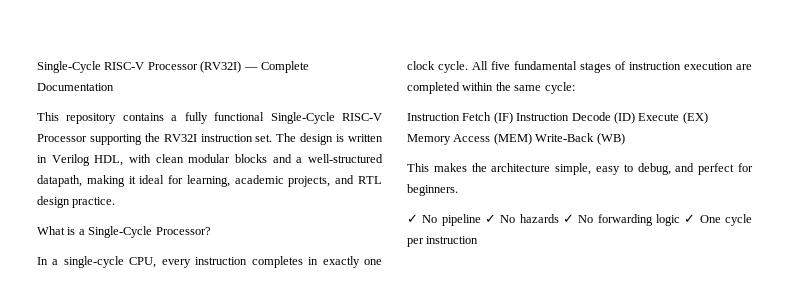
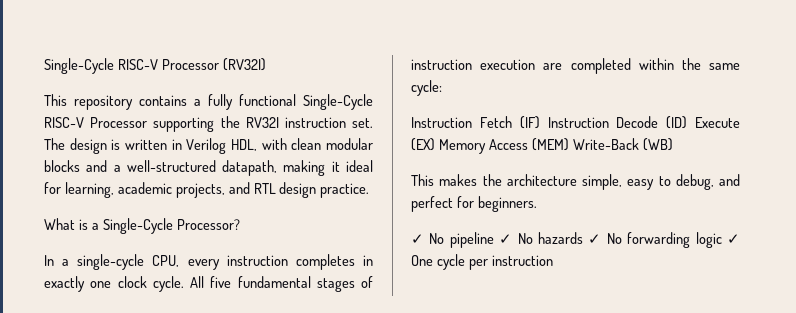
- Single-Cycle RISC-V Processor (RV32I) — Complete Documentation
+ Single-Cycle RISC-V Processor (RV32I)

